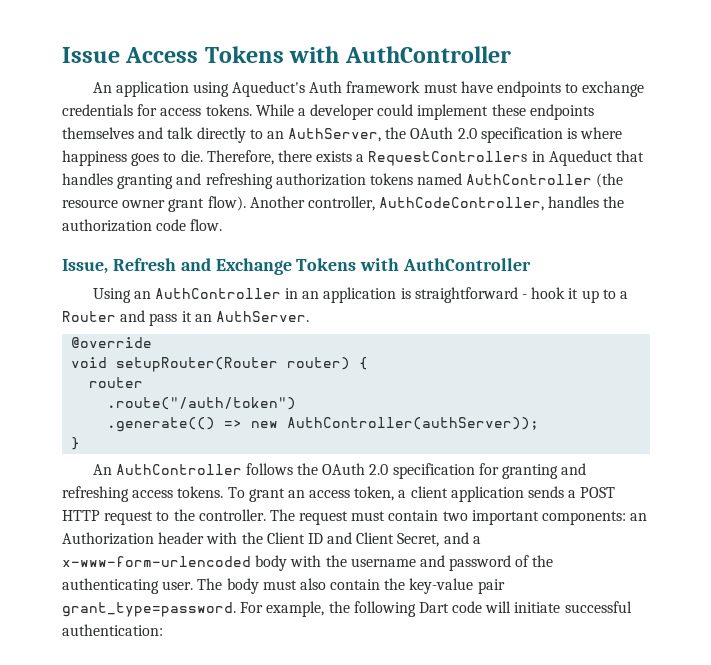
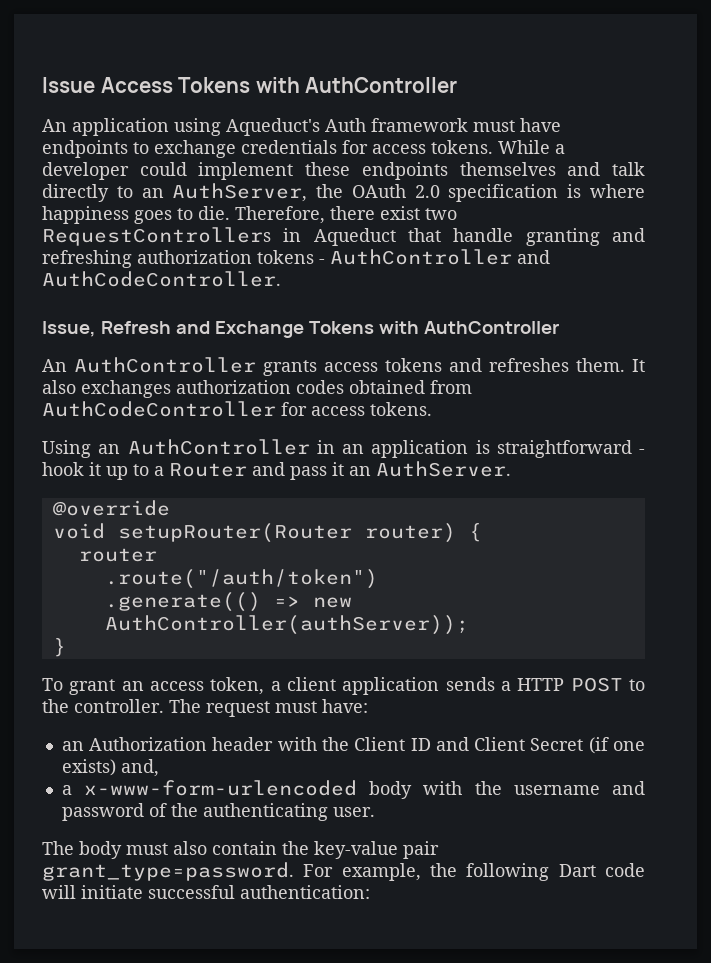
- Therefore, there exists a RequestControllers in Aqueduct that handles granting and refreshing authorization tokens named AuthController (the resource owner grant flow). Another controller, AuthCodeController, handles the authorization code flow.
+ Therefore, there exist two RequestControllers in Aqueduct that handle granting and refreshing authorization tokens - AuthController and AuthCodeController.
+ An AuthController grants access tokens and refreshes them. It also exchanges authorization codes obtained from AuthCodeController for access tokens.
- An AuthController follows the OAuth 2.0 specification for granting and refreshing access tokens. To grant an access token, a client application sends a POST HTTP request to the controller.
+ To grant an access token, a client application sends a HTTP POST to the controller.
- The request must contain two important components: an Authorization header with the Client ID and Client Secret, and a x-www-form-urlencoded body with the username and password of the authenticating user. The body must also contain the key-value pair grant_type=password.
+ The request must have:
+ an Authorization header with the Client ID and Client Secret (if one exists) and,
+ a x-www-form-urlencoded body with the username and password of the authenticating user.
+ The body must also contain the key-value pair grant_type=password.

